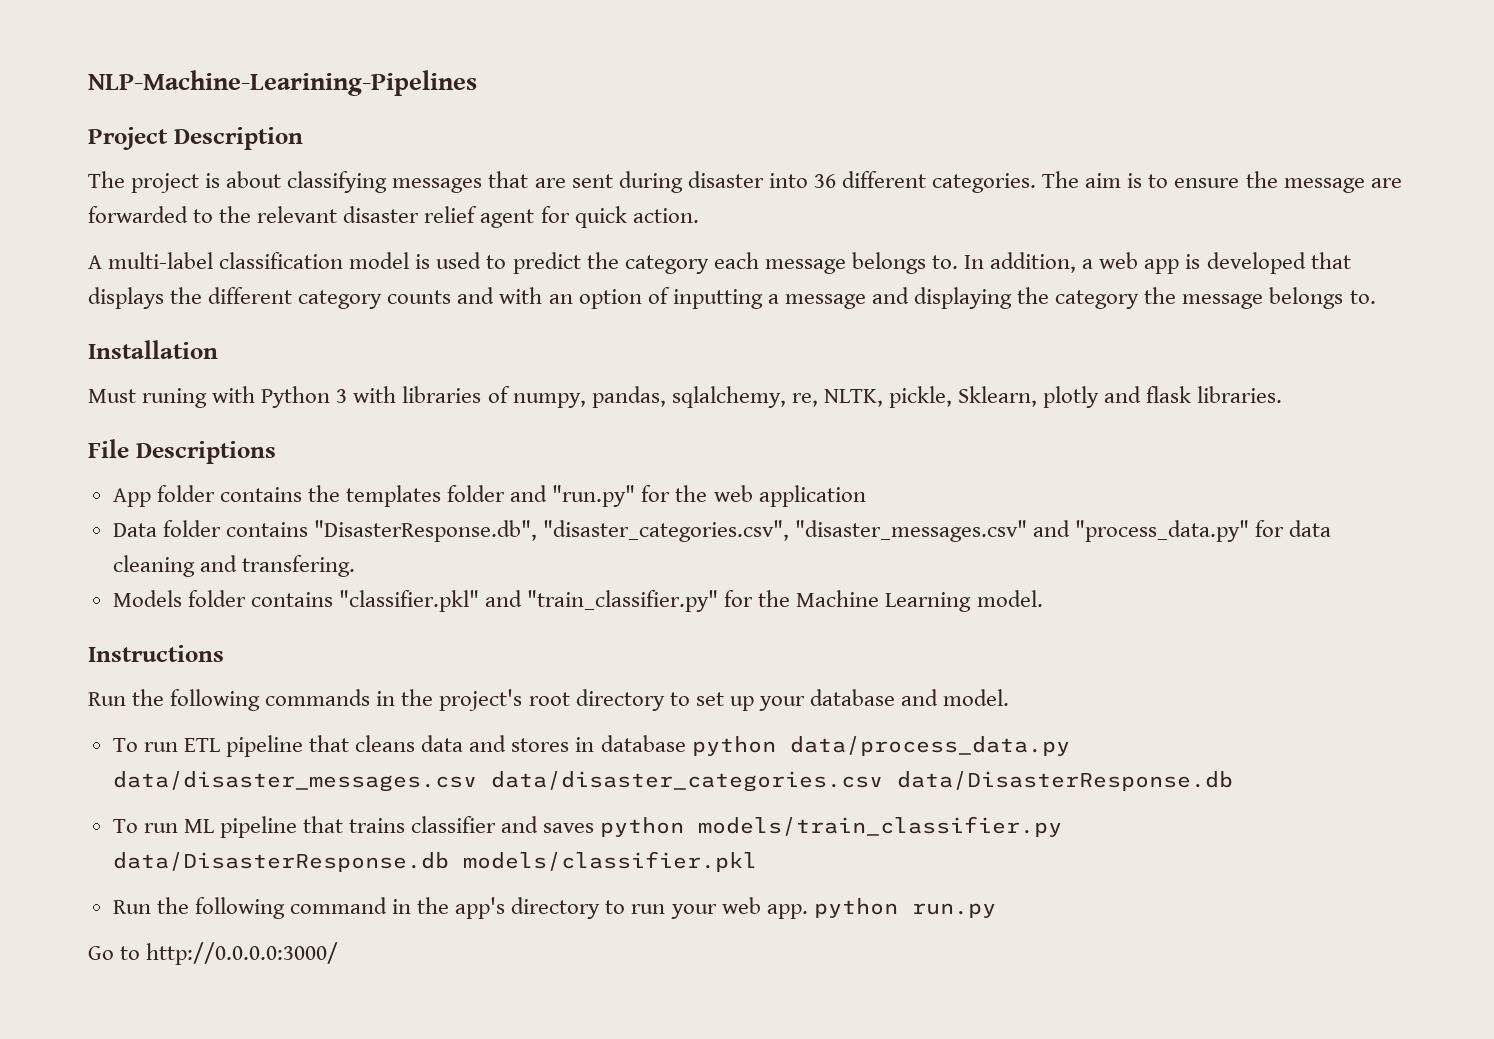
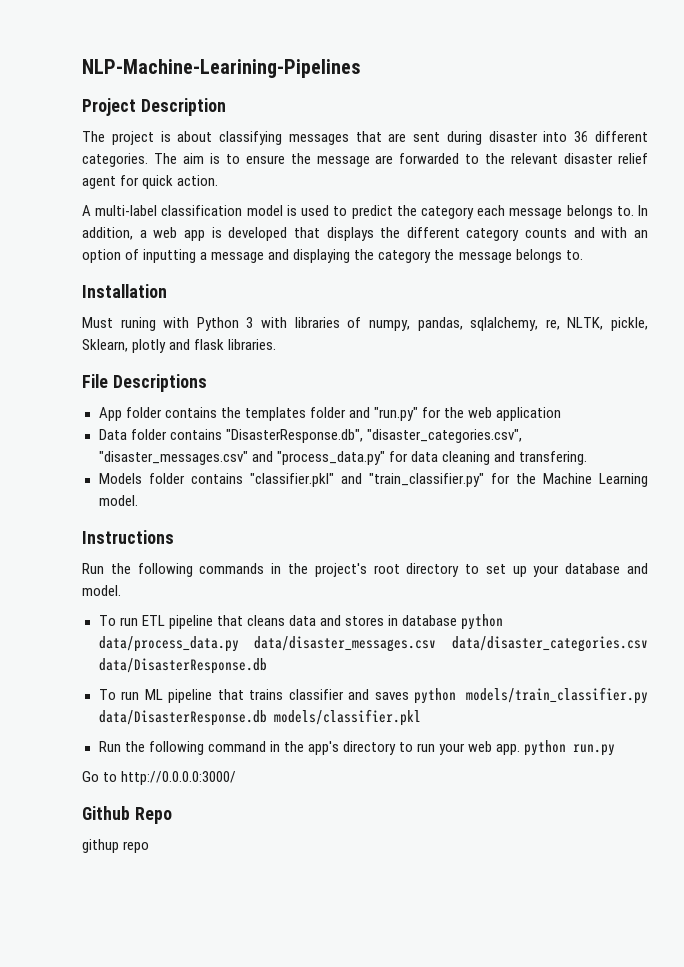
+ Github Repo
+ githup repo

